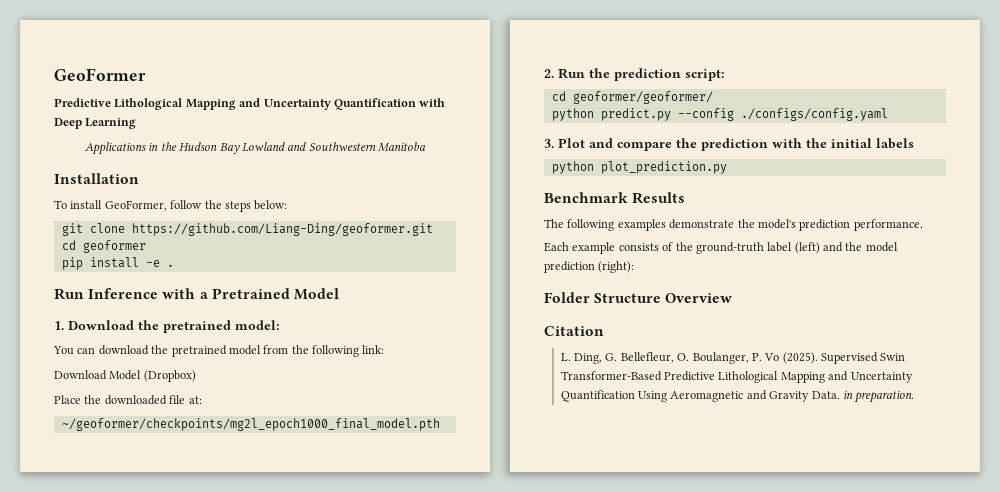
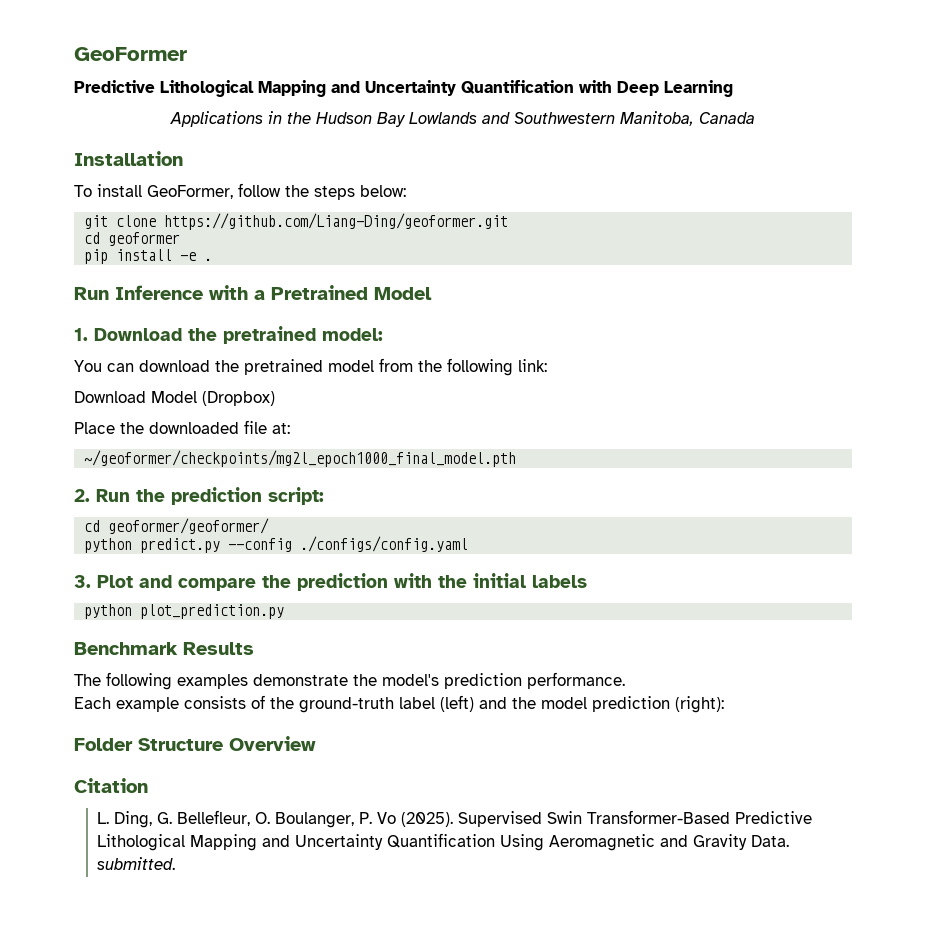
- Applications in the Hudson Bay Lowland and Southwestern Manitoba
+ Applications in the Hudson Bay Lowlands and Southwestern Manitoba, Canada
- Supervised Swin Transformer-Based Predictive Lithological Mapping and Uncertainty Quantification Using Aeromagnetic and Gravity Data. in preparation.
+ Supervised Swin Transformer-Based Predictive Lithological Mapping and Uncertainty Quantification Using Aeromagnetic and Gravity Data. submitted.

